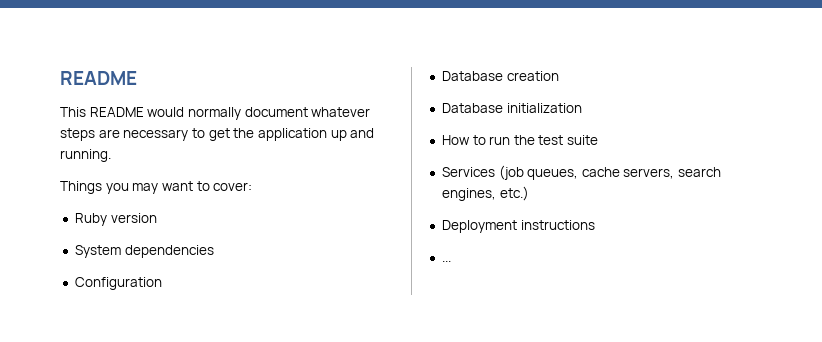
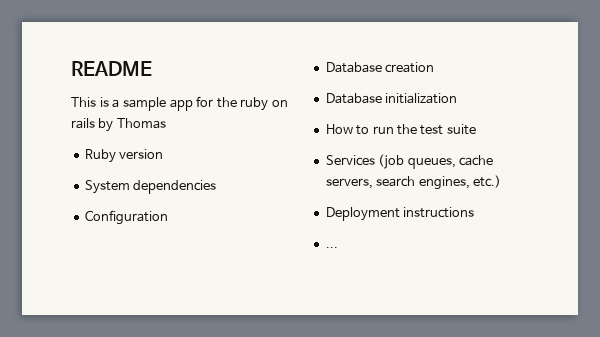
- This README would normally document whatever steps are necessary to get the application up and running.
- Things you may want to cover:
+ This is a sample app for the ruby on rails by Thomas

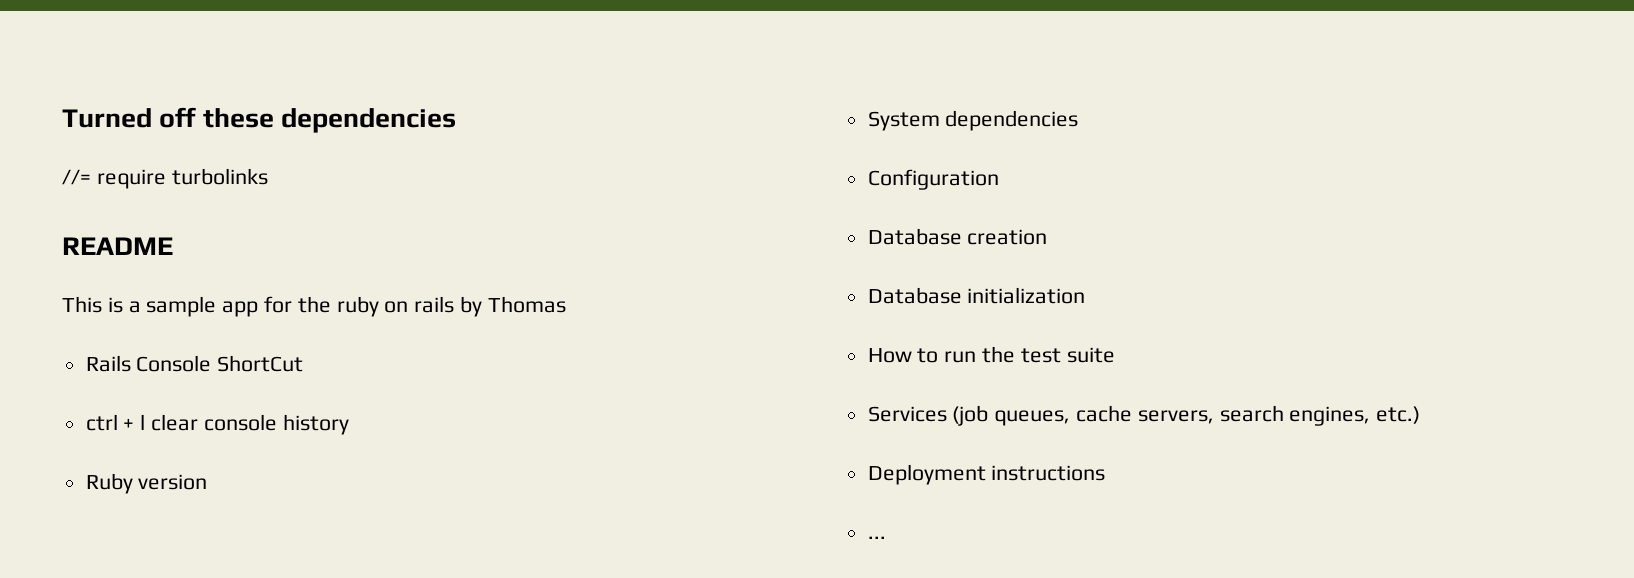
+ Turned off these dependencies
+ //= require turbolinks
+ Rails Console ShortCut
+ ctrl + l clear console history

